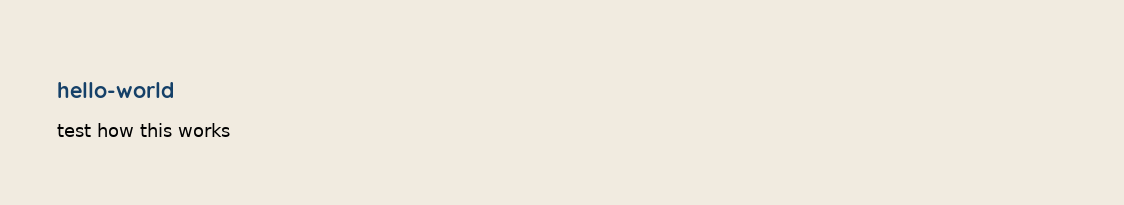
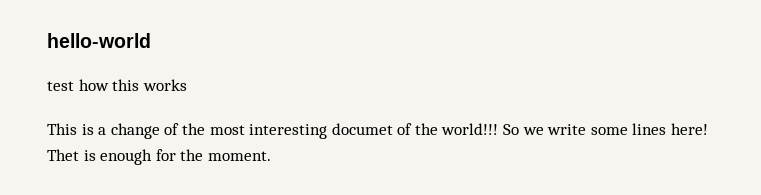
+ This is a change of the most interesting documet of the world!!! So we write some lines here! Thet is enough for the moment.

